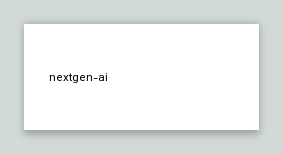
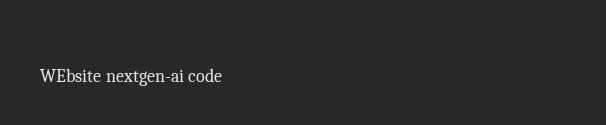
- nextgen-ai
+ WEbsite nextgen-ai code

